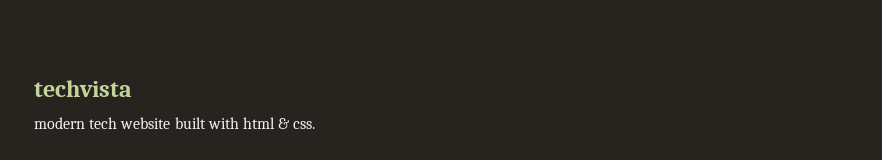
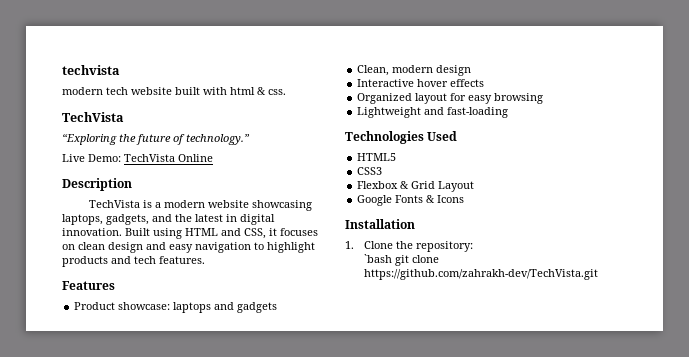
  modern tech website built with html & css.
+ TechVista
+ “Exploring the future of technology.”
+ Live Demo: TechVista Online
+ Description
+ TechVista is a modern website showcasing laptops, gadgets, and the latest in digital innovation. Built using HTML and CSS, it focuses on clean design and easy navigation to highlight products and tech features.
+ Features
+ Product showcase: laptops and gadgets
+ Clean, modern design
+ Interactive hover effects
+ Organized layout for easy browsing
+ Lightweight and fast-loading
+ Technologies Used
+ HTML5
+ CSS3
+ Flexbox & Grid Layout
+ Google Fonts & Icons
+ Installation
+ 1. Clone the repository:
+ `bash git clone https://github.com/zahrakh-dev/TechVista.git

